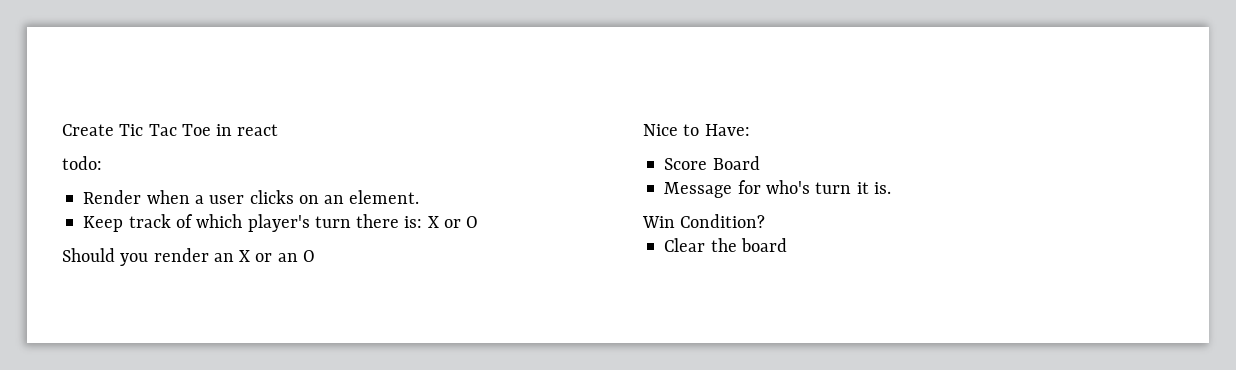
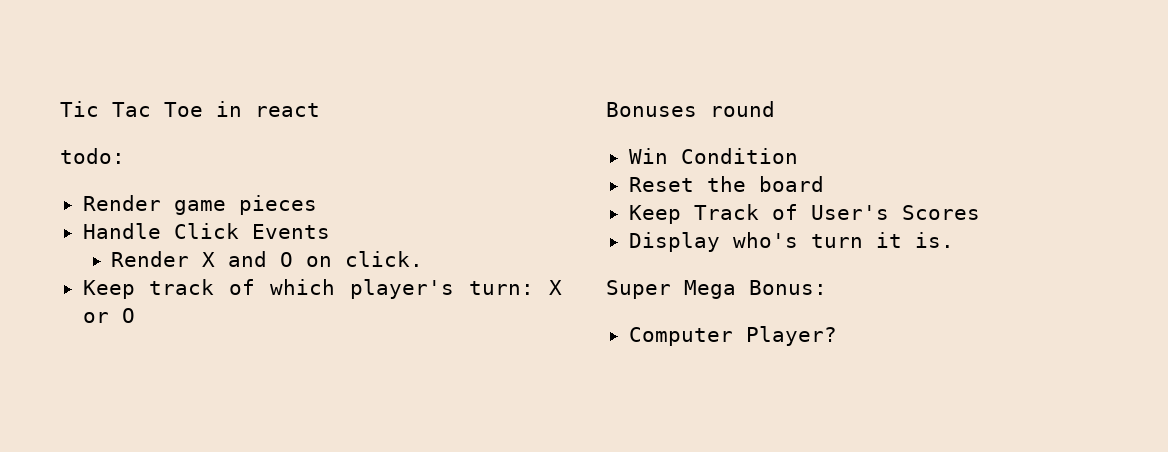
- Create Tic Tac Toe in react
+ Tic Tac Toe in react
- Render when a user clicks on an element.
+ Render game pieces
+ Handle Click Events
+ Render X and O on click.
- Keep track of which player's turn there is: X or O
+ Keep track of which player's turn: X or O
- Should you render an X or an O
- Nice to Have:
- Score Board
- Message for who's turn it is.
+ Bonuses round
+ Win Condition
+ Reset the board
+ Keep Track of User's Scores
+ Display who's turn it is.
- Win Condition?
- Clear the board
+ Super Mega Bonus:
+ Computer Player?

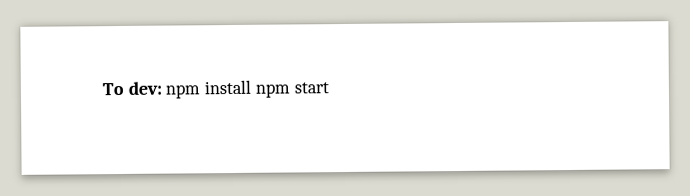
- Tic Tac Toe in react
- todo:
- Render game pieces
- Handle Click Events
- Render X and O on click.
- Keep track of which player's turn: X or O
- Bonuses round
- Win Condition
- Reset the board
- Keep Track of User's Scores
- Display who's turn it is.
- Super Mega Bonus:
- Computer Player?
+ To dev: npm install npm start

